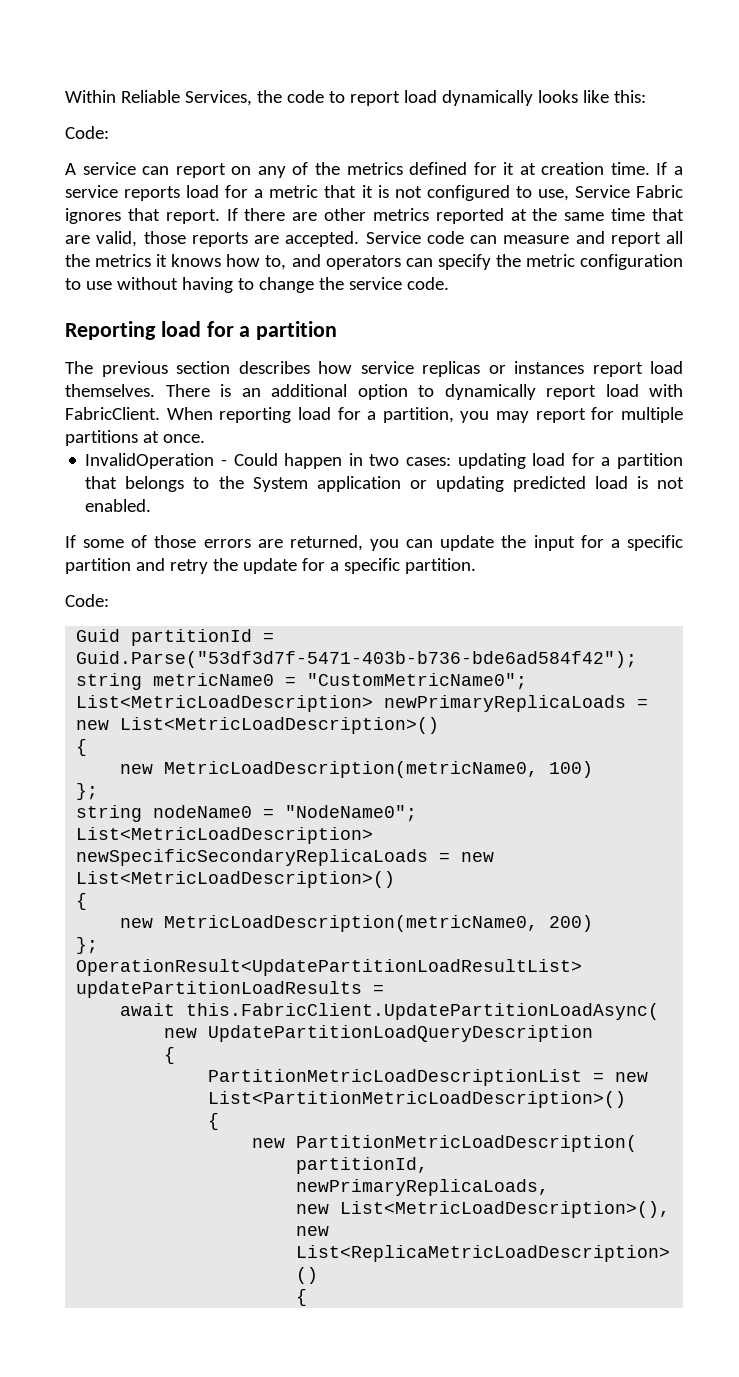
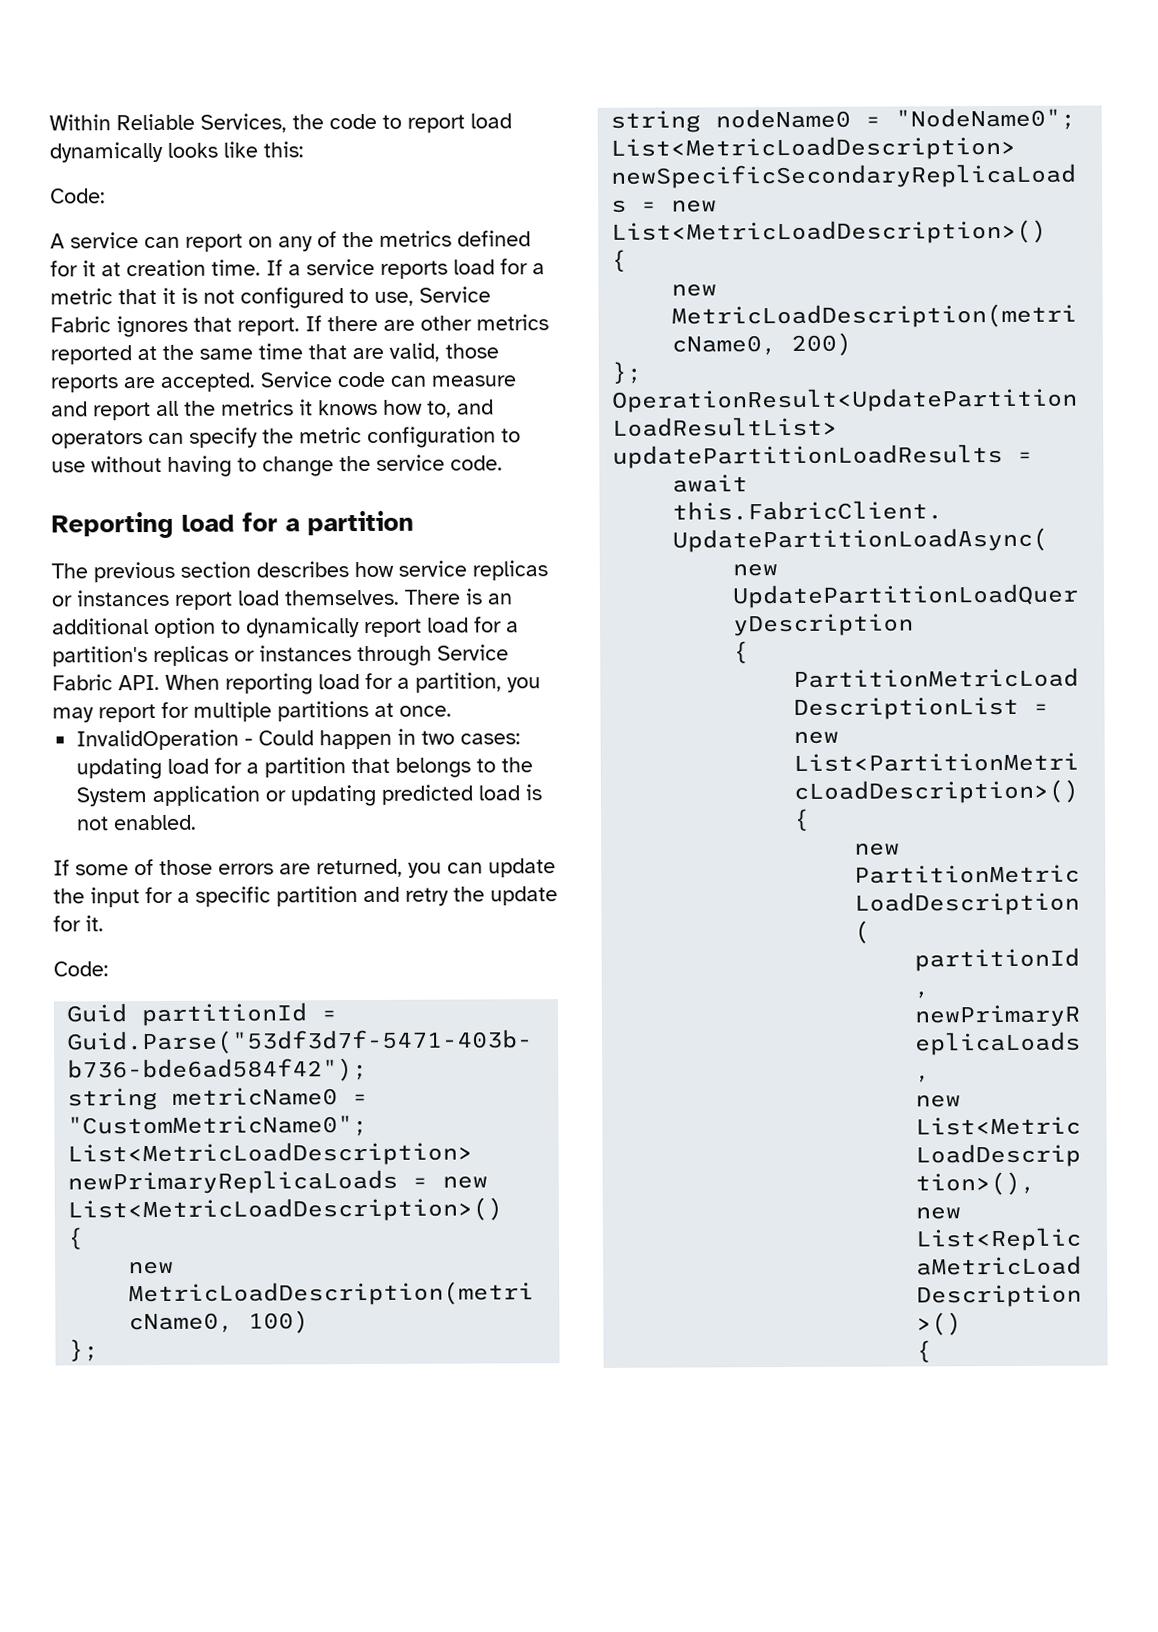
- There is an additional option to dynamically report load with FabricClient. When reporting load for a partition, you may report for multiple partitions at once.
+ There is an additional option to dynamically report load for a partition's replicas or instances through Service Fabric API. When reporting load for a partition, you may report for multiple partitions at once.
- If some of those errors are returned, you can update the input for a specific partition and retry the update for a specific partition.
+ If some of those errors are returned, you can update the input for a specific partition and retry the update for it.

